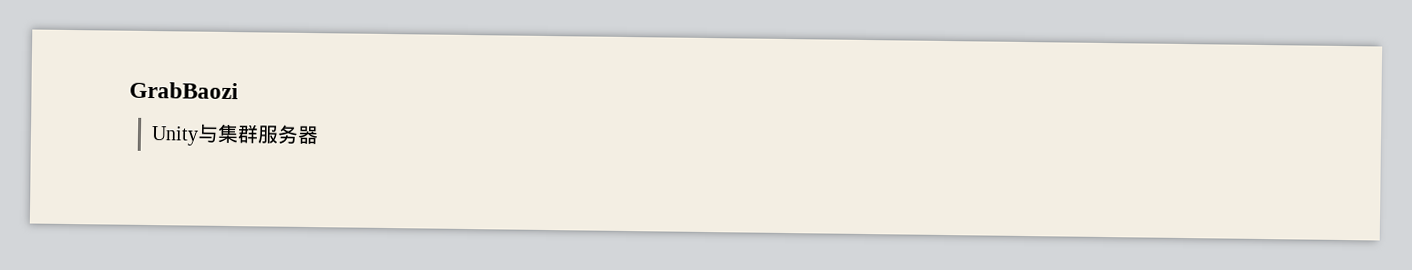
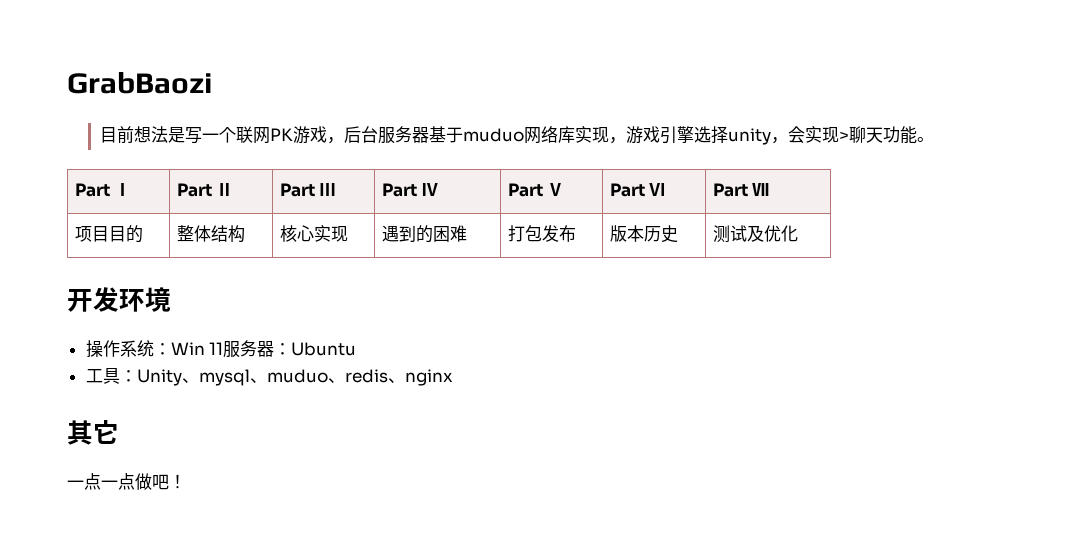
- Unity与集群服务器
+ 目前想法是写一个联网PK游戏，后台服务器基于muduo网络库实现，游戏引擎选择unity，会实现>聊天功能。
+ Part Ⅰ | Part Ⅱ | Part Ⅲ | Part Ⅳ | Part Ⅴ | Part Ⅵ | Part Ⅶ
+ 项目目的 | 整体结构 | 核心实现 | 遇到的困难 | 打包发布 | 版本历史 | 测试及优化
+ 开发环境
+ 操作系统：Win 11服务器：Ubuntu
+ 工具：Unity、mysql、muduo、redis、nginx
+ 其它
+ 一点一点做吧！

